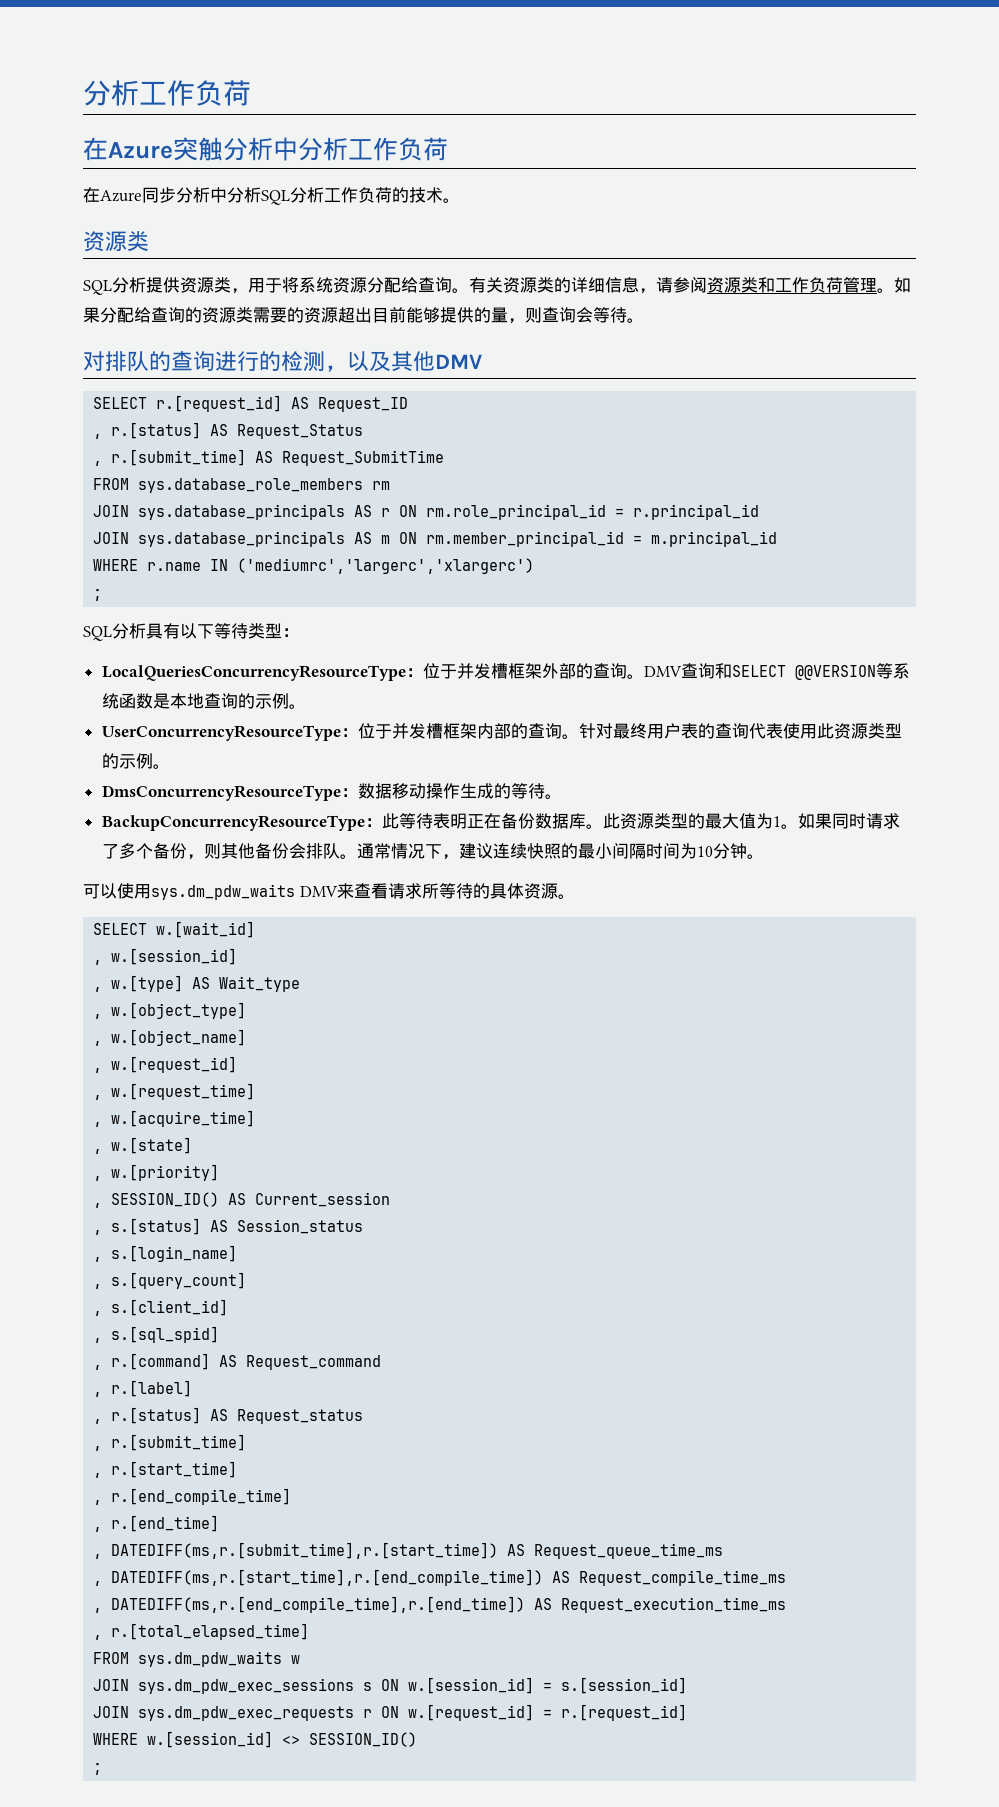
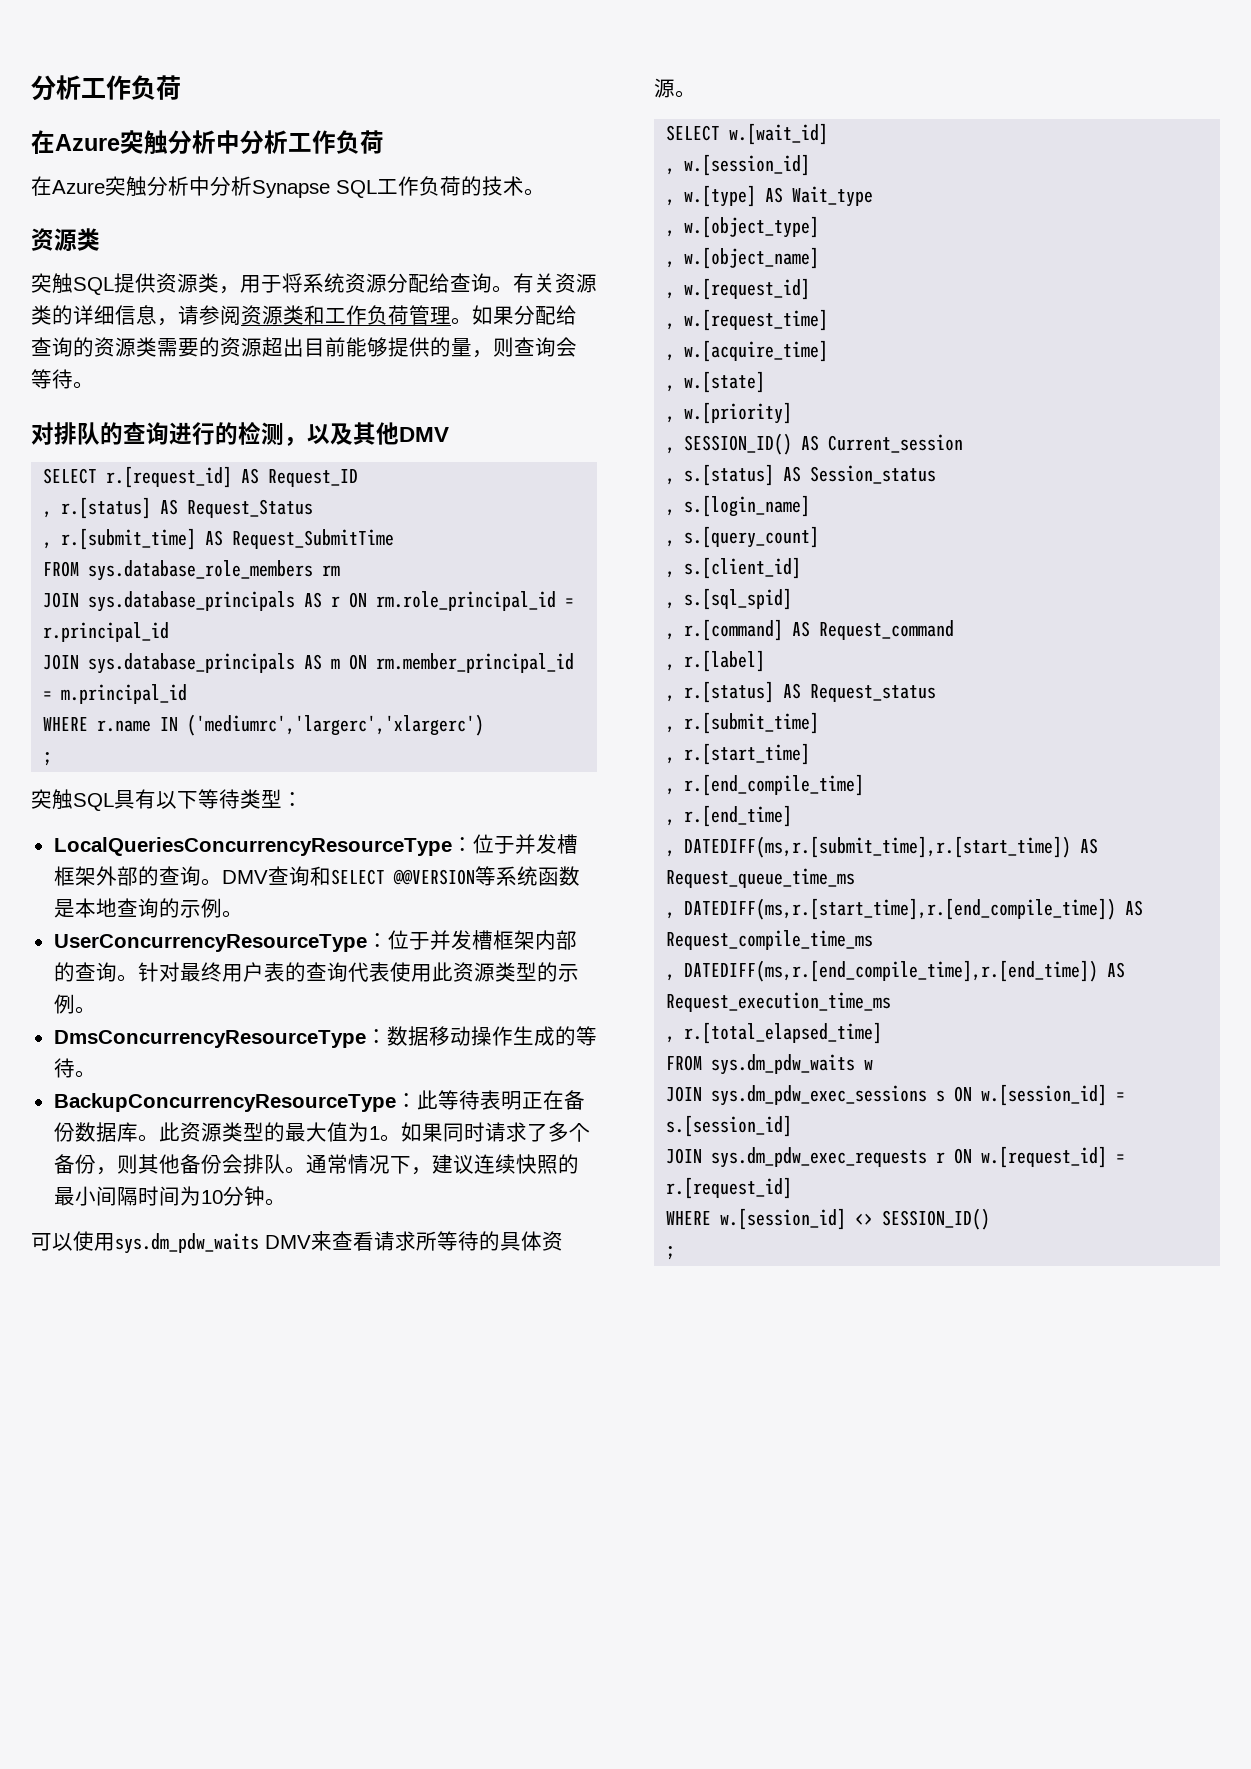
- 在Azure同步分析中分析SQL分析工作负荷的技术。
+ 在Azure突触分析中分析Synapse SQL工作负荷的技术。
- SQL分析提供资源类，用于将系统资源分配给查询。
+ 突触SQL提供资源类，用于将系统资源分配给查询。
- SQL分析具有以下等待类型：
+ 突触SQL具有以下等待类型：

